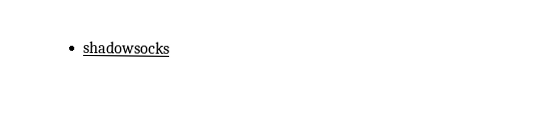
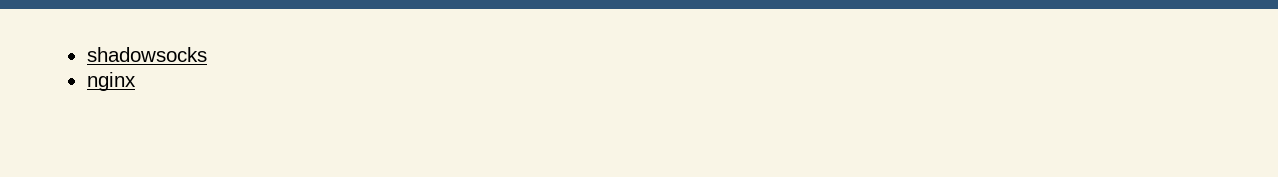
+ nginx

